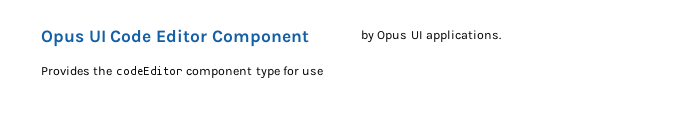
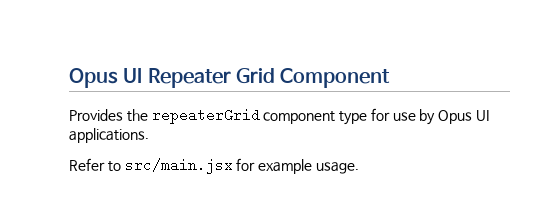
- Opus UI Code Editor Component
+ Opus UI Repeater Grid Component
- Provides the codeEditor component type for use by Opus UI applications.
+ Provides the repeaterGrid component type for use by Opus UI applications.
+ Refer to src/main.jsx for example usage.

